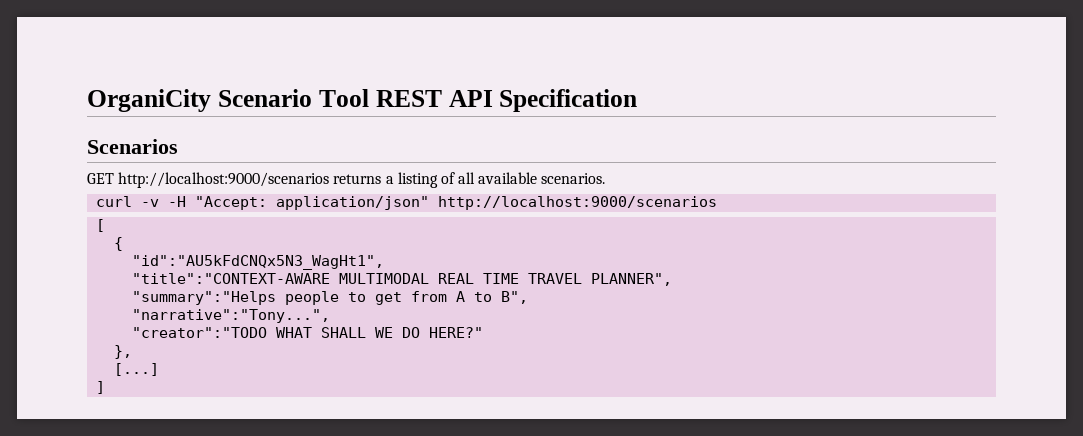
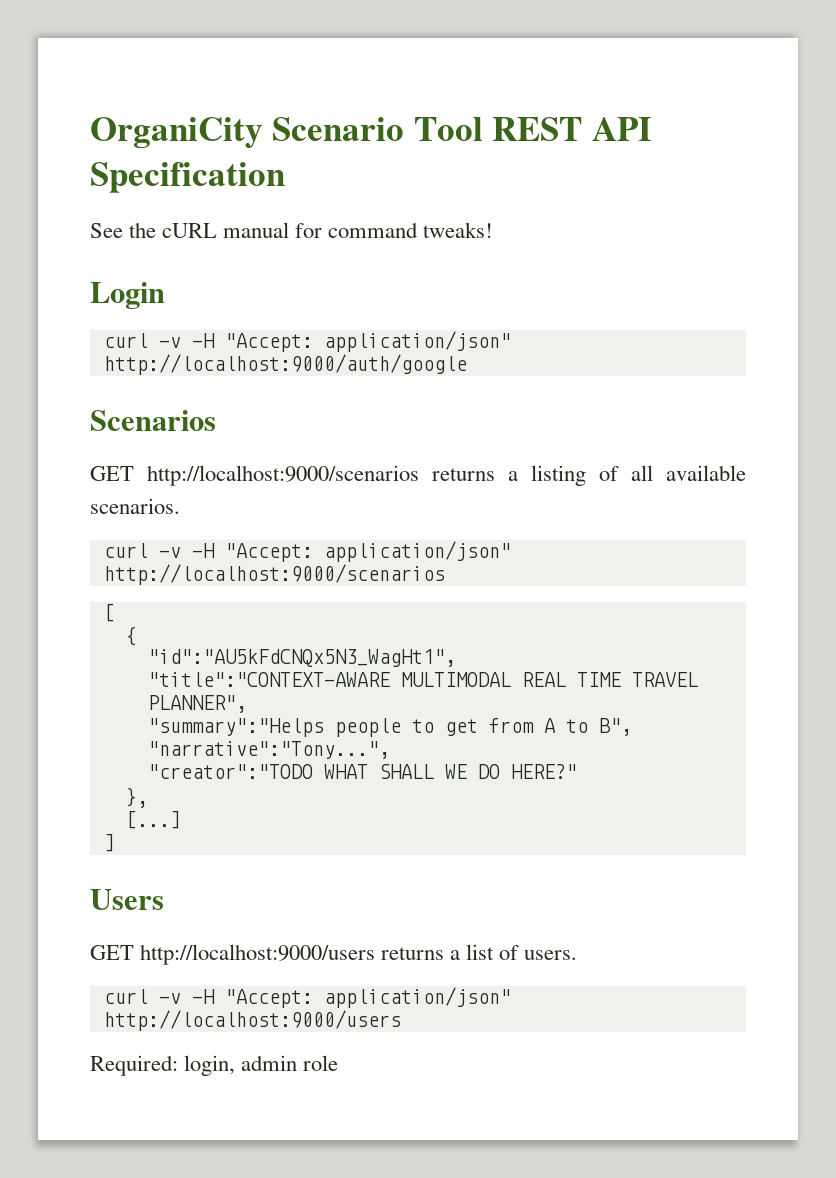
+ See the cURL manual for command tweaks!
+ Login
+ curl -v -H "Accept: application/json" http://localhost:9000/auth/google
+ Users
+ GET http://localhost:9000/users returns a list of users.
+ curl -v -H "Accept: application/json" http://localhost:9000/users
+ Required: login, admin role

